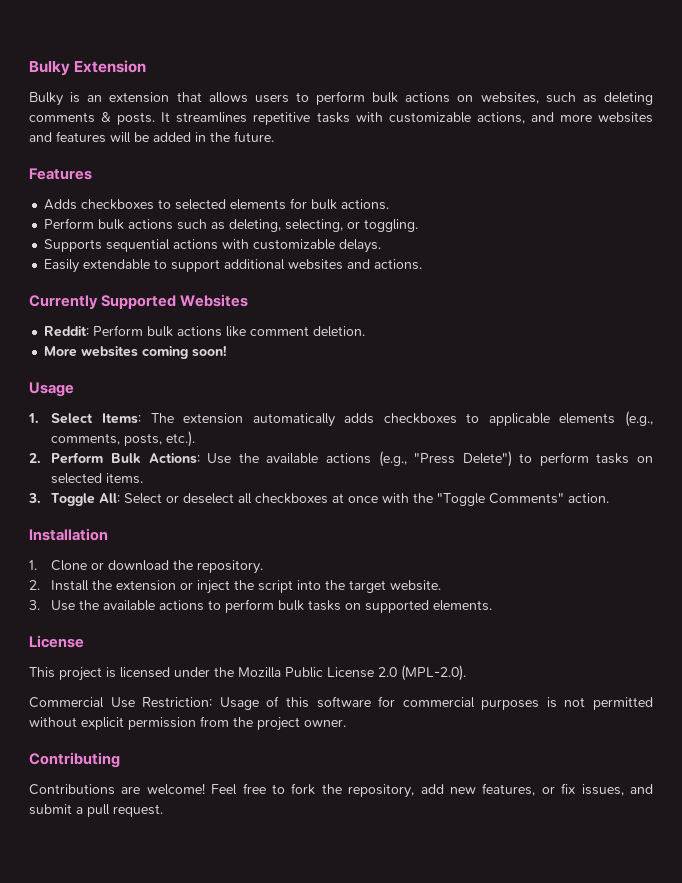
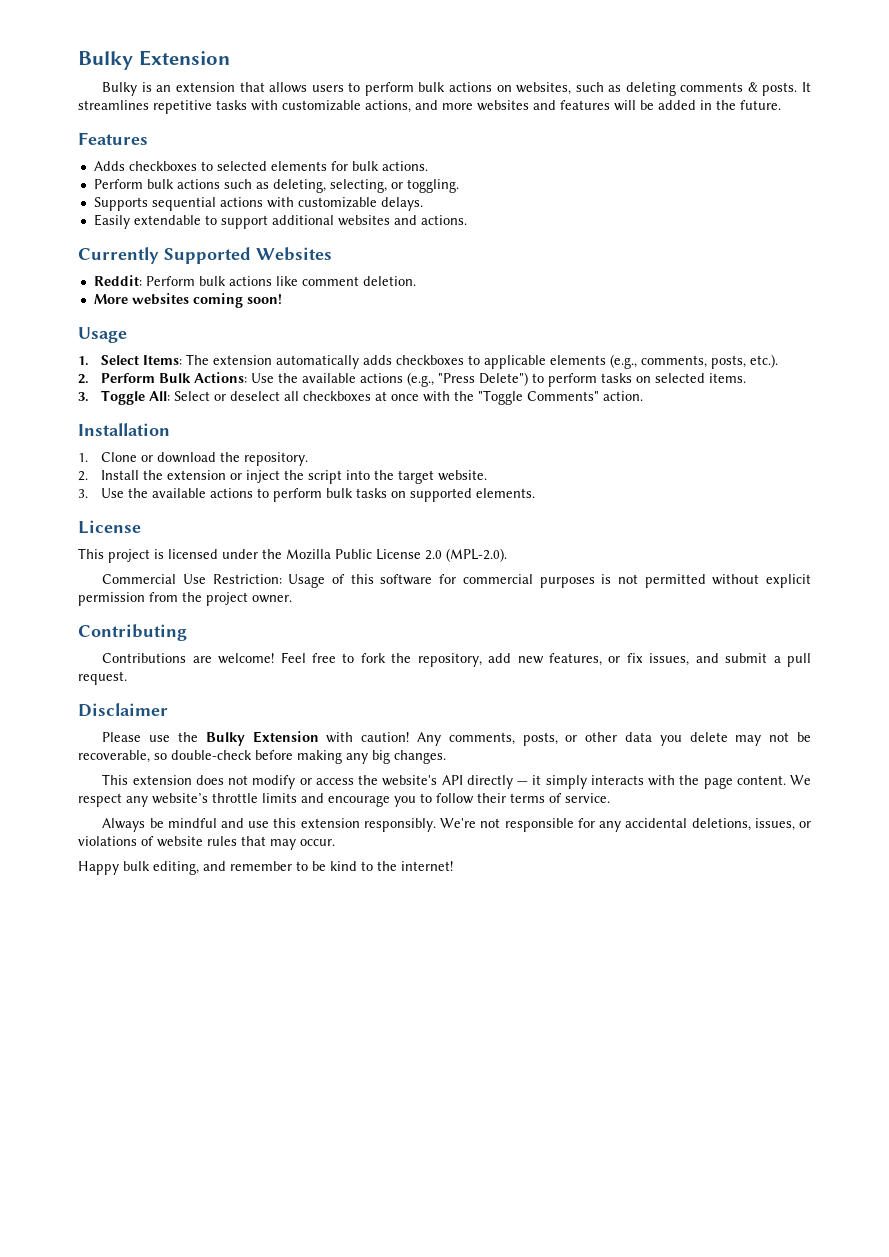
+ Disclaimer
+ Please use the Bulky Extension with caution! Any comments, posts, or other data you delete may not be recoverable, so double-check before making any big changes.
+ This extension does not modify or access the website's API directly — it simply interacts with the page content. We respect any website’s throttle limits and encourage you to follow their terms of service.
+ Always be mindful and use this extension responsibly. We're not responsible for any accidental deletions, issues, or violations of website rules that may occur.
+ Happy bulk editing, and remember to be kind to the internet!

